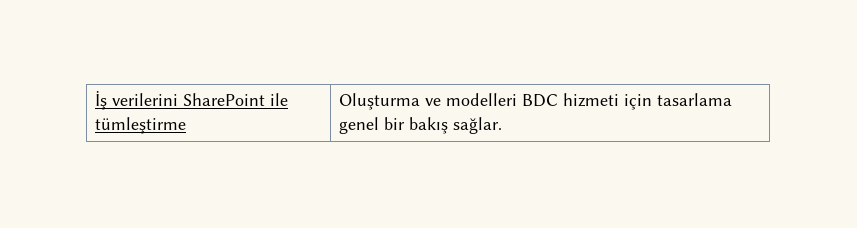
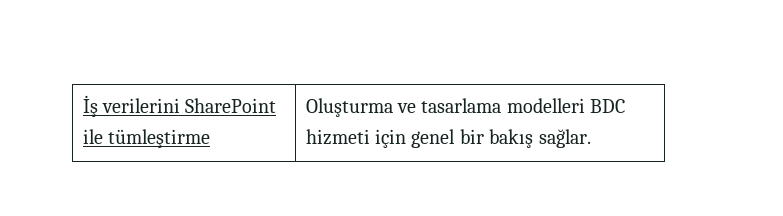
- İş verilerini SharePoint ile tümleştirme | Oluşturma ve modelleri BDC hizmeti için tasarlama genel bir bakış sağlar.
+ İş verilerini SharePoint ile tümleştirme | Oluşturma ve tasarlama modelleri BDC hizmeti için genel bir bakış sağlar.

